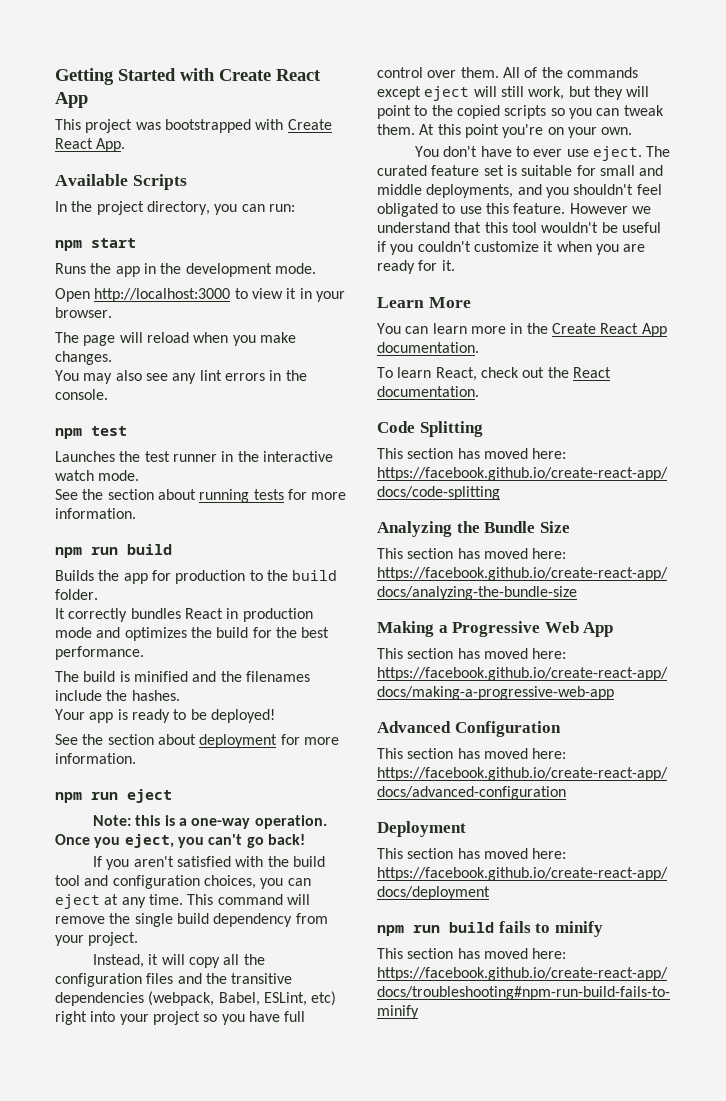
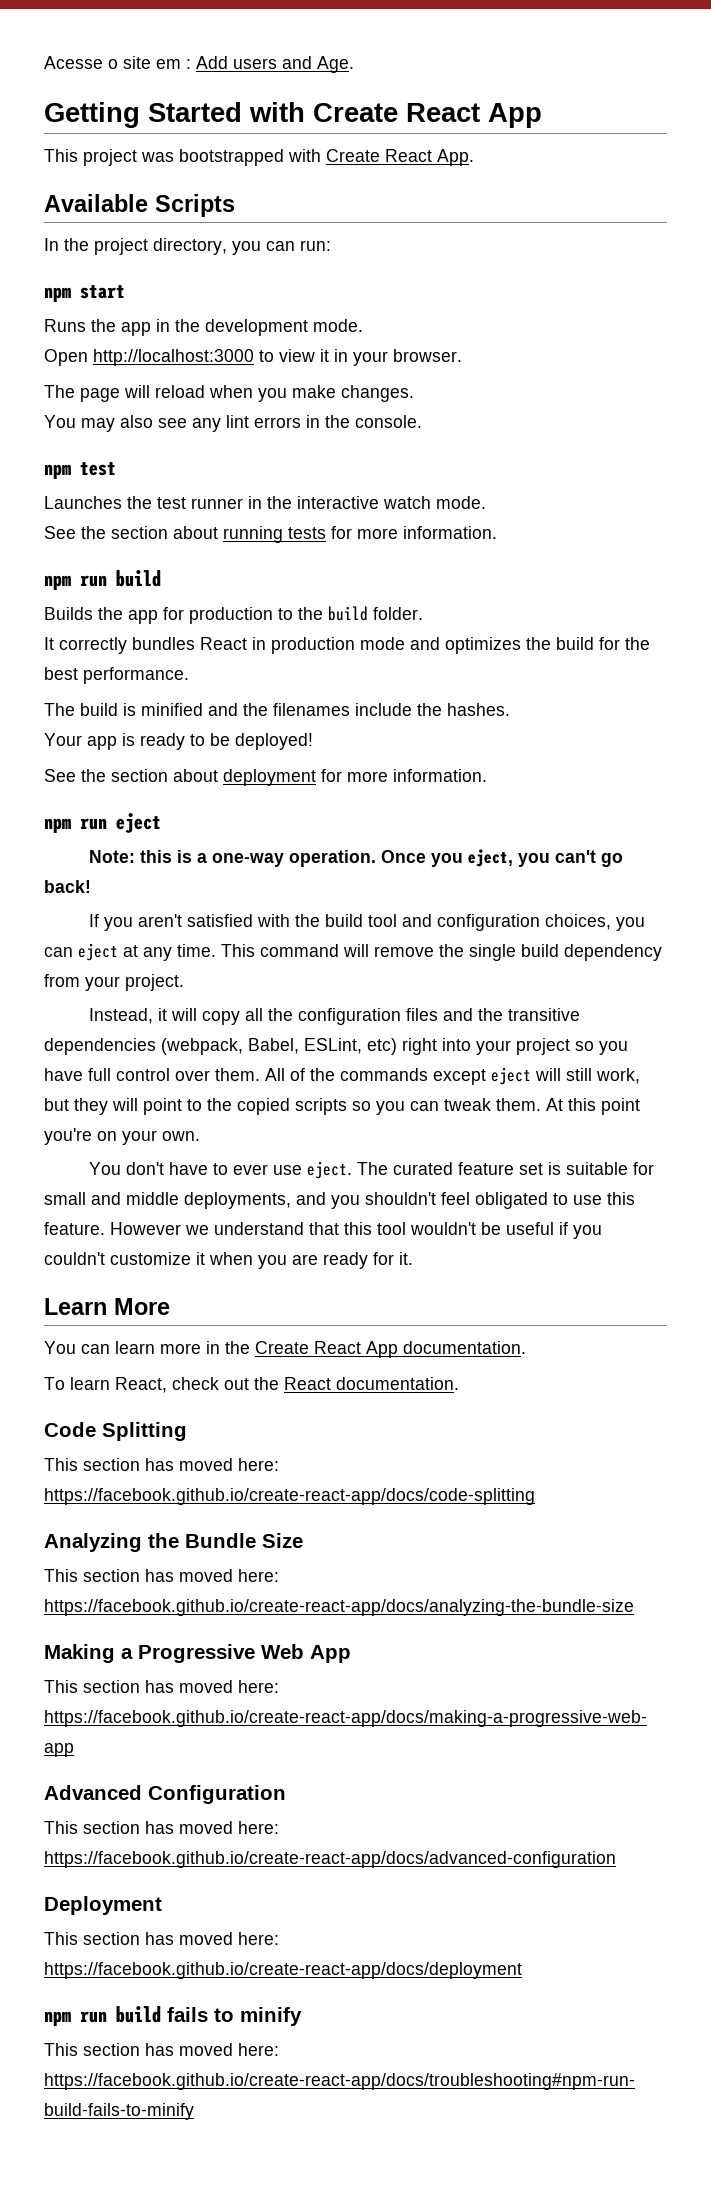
+ Acesse o site em : Add users and Age.

